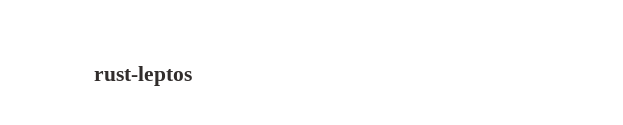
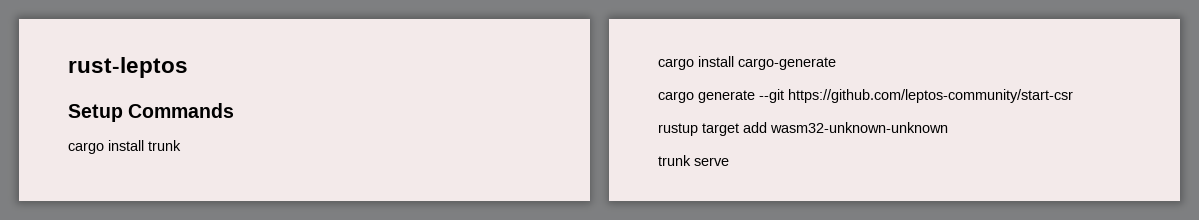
+ Setup Commands
+ cargo install trunk
+ cargo install cargo-generate
+ cargo generate --git https://github.com/leptos-community/start-csr
+ rustup target add wasm32-unknown-unknown
+ trunk serve

